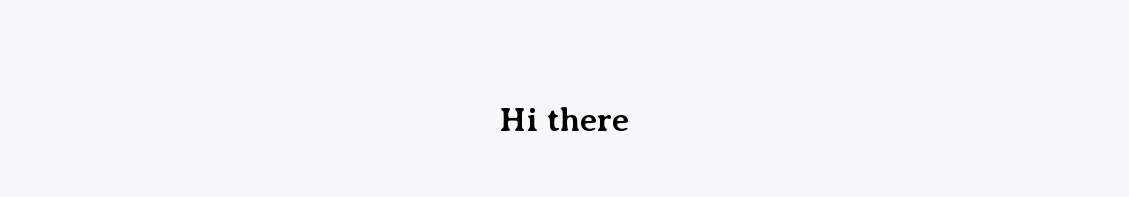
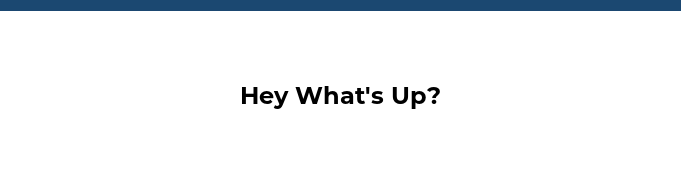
- Hi there
+ Hey What's Up?

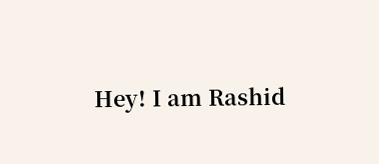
- Hey What's Up?
+ Hey! I am Rashid

